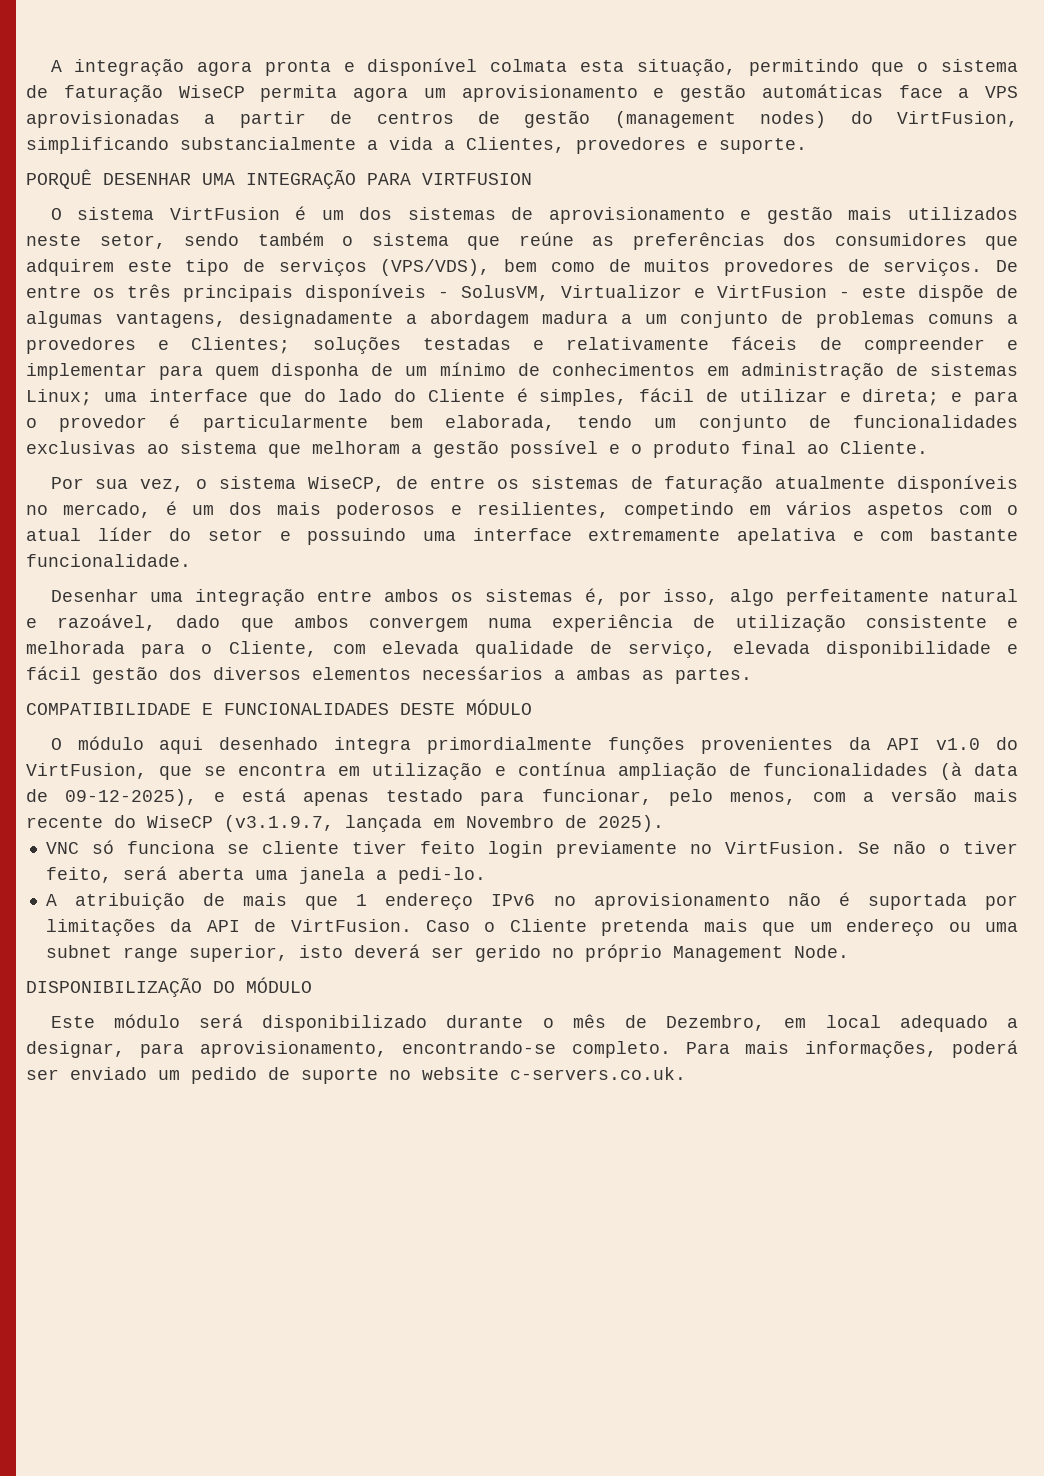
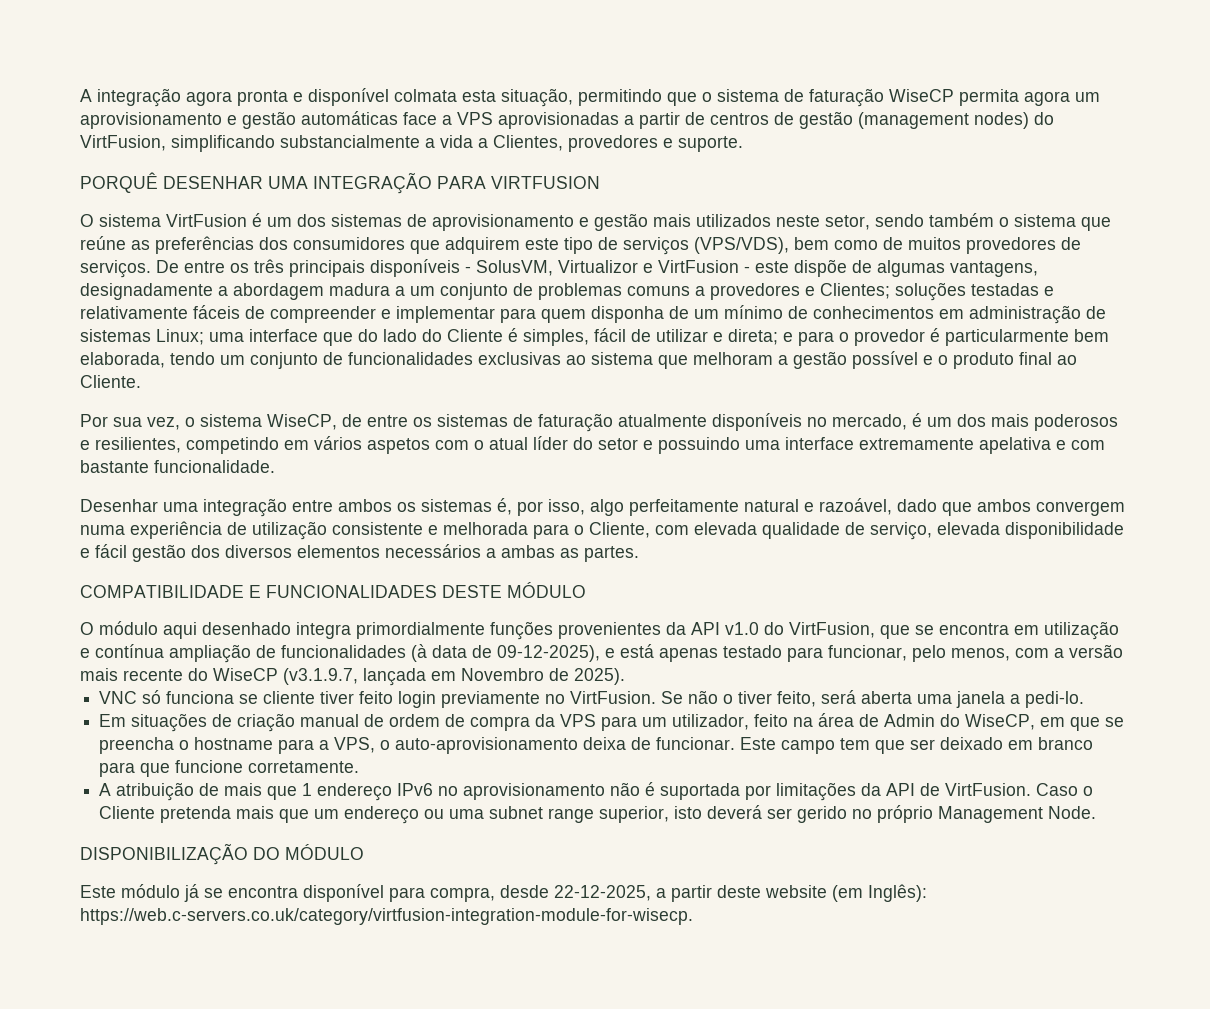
- Desenhar uma integração entre ambos os sistemas é, por isso, algo perfeitamente natural e razoável, dado que ambos convergem numa experiência de utilização consistente e melhorada para o Cliente, com elevada qualidade de serviço, elevada disponibilidade e fácil gestão dos diversos elementos necesśarios a ambas as partes.
+ Desenhar uma integração entre ambos os sistemas é, por isso, algo perfeitamente natural e razoável, dado que ambos convergem numa experiência de utilização consistente e melhorada para o Cliente, com elevada qualidade de serviço, elevada disponibilidade e fácil gestão dos diversos elementos necessários a ambas as partes.
+ Em situações de criação manual de ordem de compra da VPS para um utilizador, feito na área de Admin do WiseCP, em que se preencha o hostname para a VPS, o auto-aprovisionamento deixa de funcionar. Este campo tem que ser deixado em branco para que funcione corretamente.
- Este módulo será disponibilizado durante o mês de Dezembro, em local adequado a designar, para aprovisionamento, encontrando-se completo. Para mais informações, poderá ser enviado um pedido de suporte no website c-servers.co.uk.
+ Este módulo já se encontra disponível para compra, desde 22-12-2025, a partir deste website (em Inglês): https://web.c-servers.co.uk/category/virtfusion-integration-module-for-wisecp.

